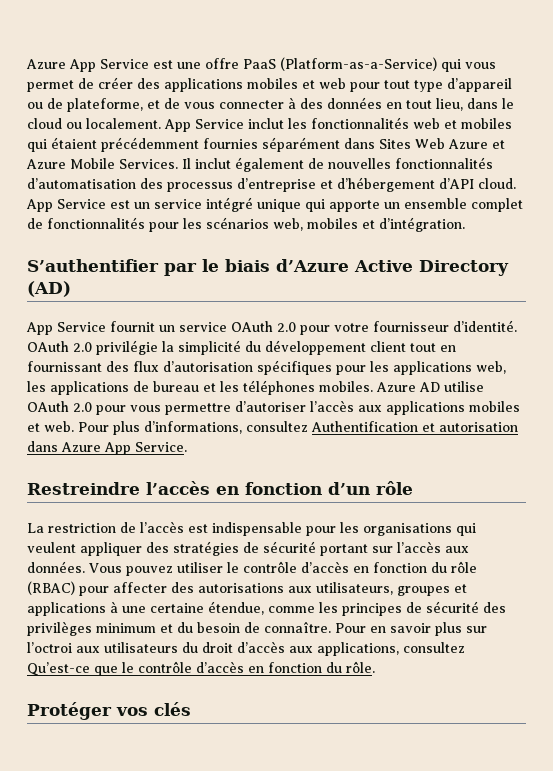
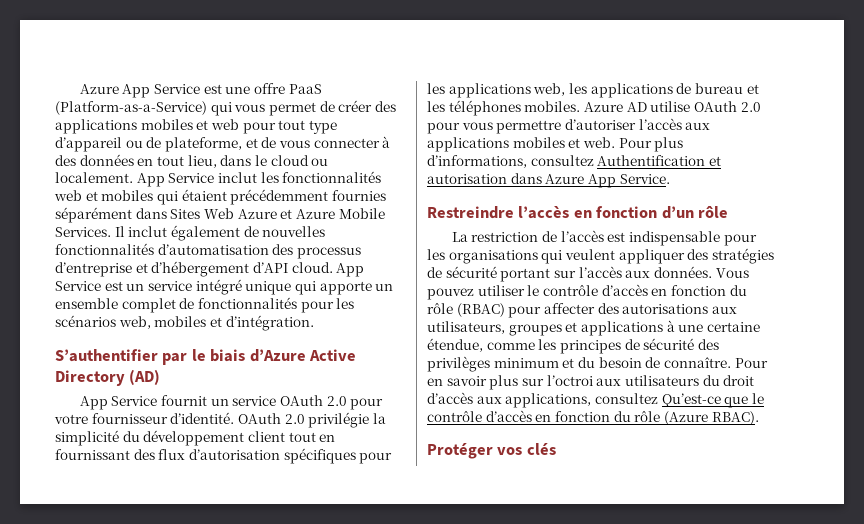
- Pour en savoir plus sur l’octroi aux utilisateurs du droit d’accès aux applications, consultez Qu’est-ce que le contrôle d’accès en fonction du rôle.
+ Pour en savoir plus sur l’octroi aux utilisateurs du droit d’accès aux applications, consultez Qu’est-ce que le contrôle d’accès en fonction du rôle (Azure RBAC).

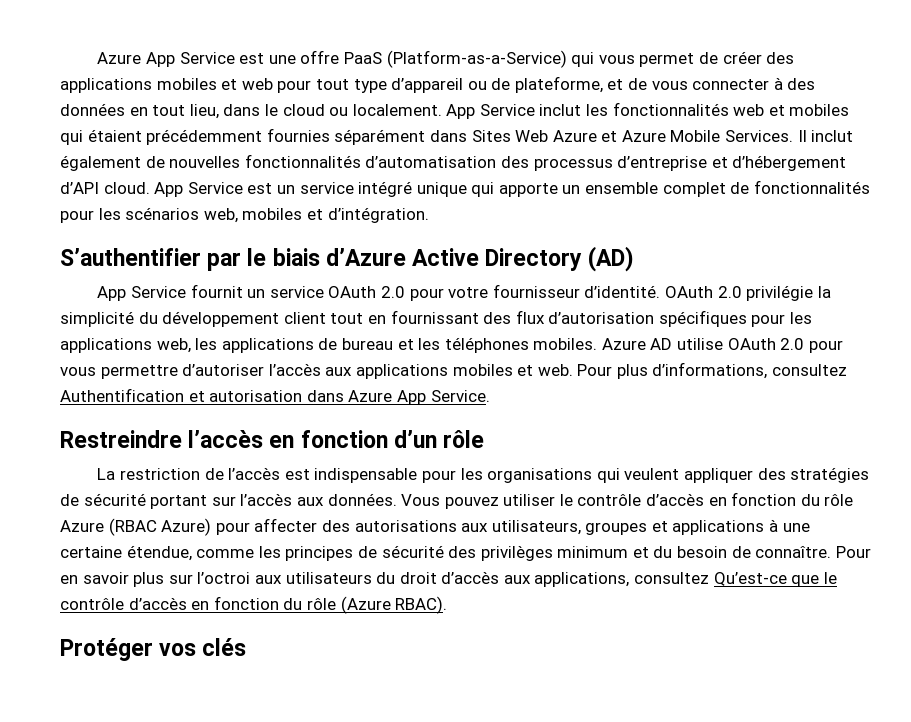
- Vous pouvez utiliser le contrôle d’accès en fonction du rôle (RBAC) pour affecter des autorisations aux utilisateurs, groupes et applications à une certaine étendue, comme les principes de sécurité des privilèges minimum et du besoin de connaître.
+ Vous pouvez utiliser le contrôle d’accès en fonction du rôle Azure (RBAC Azure) pour affecter des autorisations aux utilisateurs, groupes et applications à une certaine étendue, comme les principes de sécurité des privilèges minimum et du besoin de connaître.

